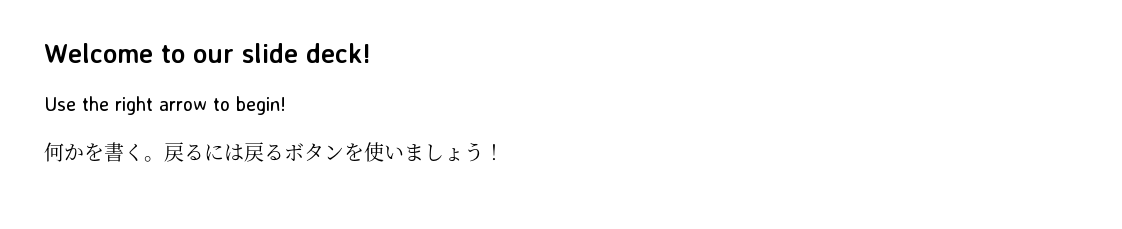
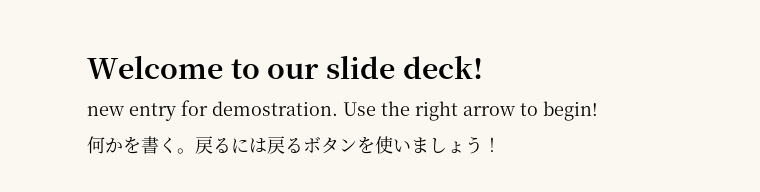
+ new entry for demostration.

